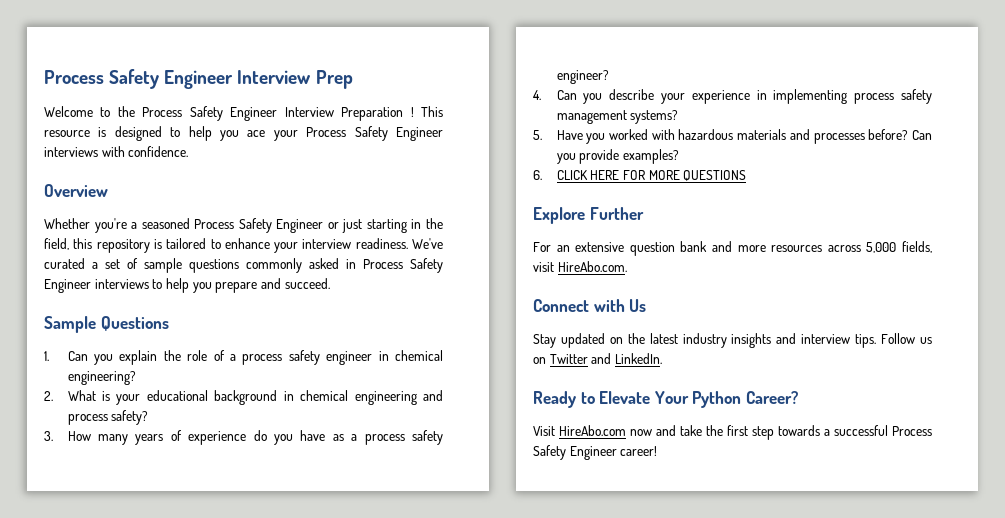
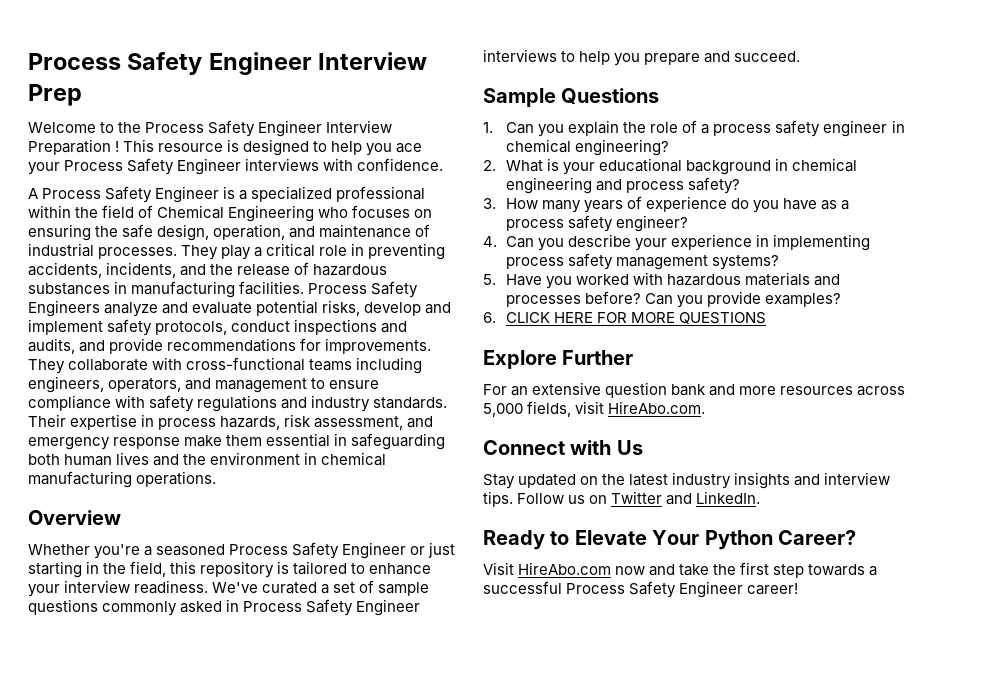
+ A Process Safety Engineer is a specialized professional within the field of Chemical Engineering who focuses on ensuring the safe design, operation, and maintenance of industrial processes. They play a critical role in preventing accidents, incidents, and the release of hazardous substances in manufacturing facilities. Process Safety Engineers analyze and evaluate potential risks, develop and implement safety protocols, conduct inspections and audits, and provide recommendations for improvements. They collaborate with cross-functional teams including engineers, operators, and management to ensure compliance with safety regulations and industry standards. Their expertise in process hazards, risk assessment, and emergency response make them essential in safeguarding both human lives and the environment in chemical manufacturing operations.

